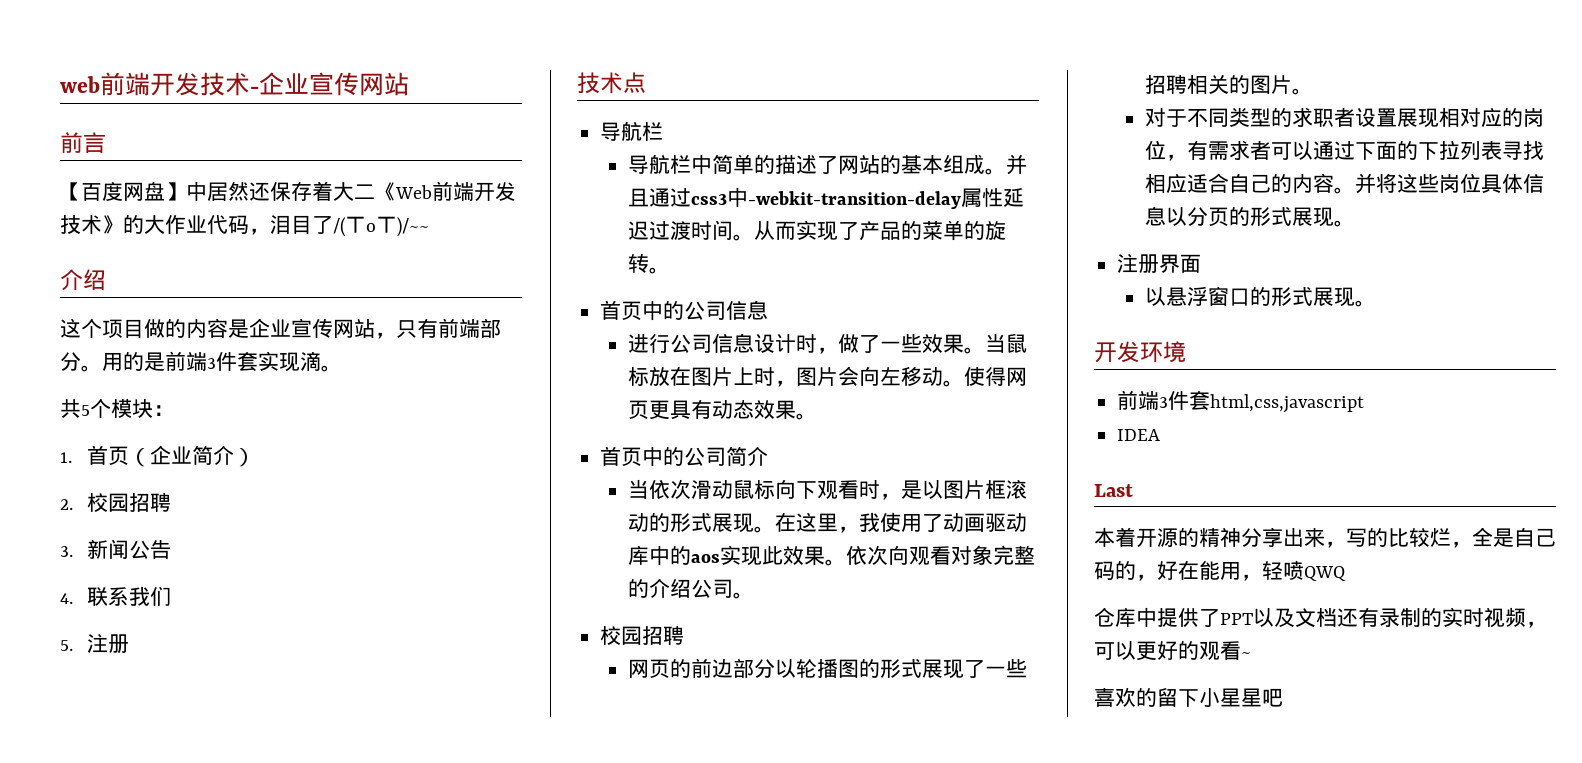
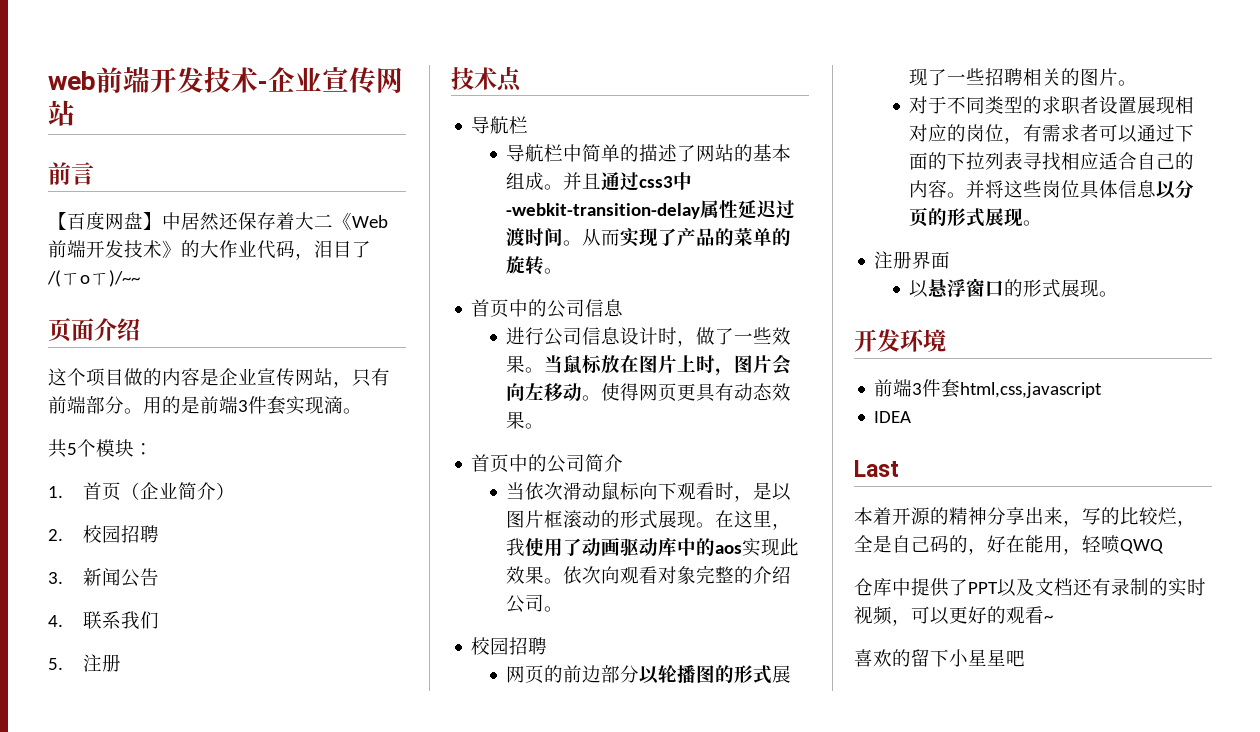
  【百度网盘】中居然还保存着大二《Web前端开发技术》的大作业代码，泪目了/(ㄒoㄒ)/~~
- 介绍
+ 页面介绍

